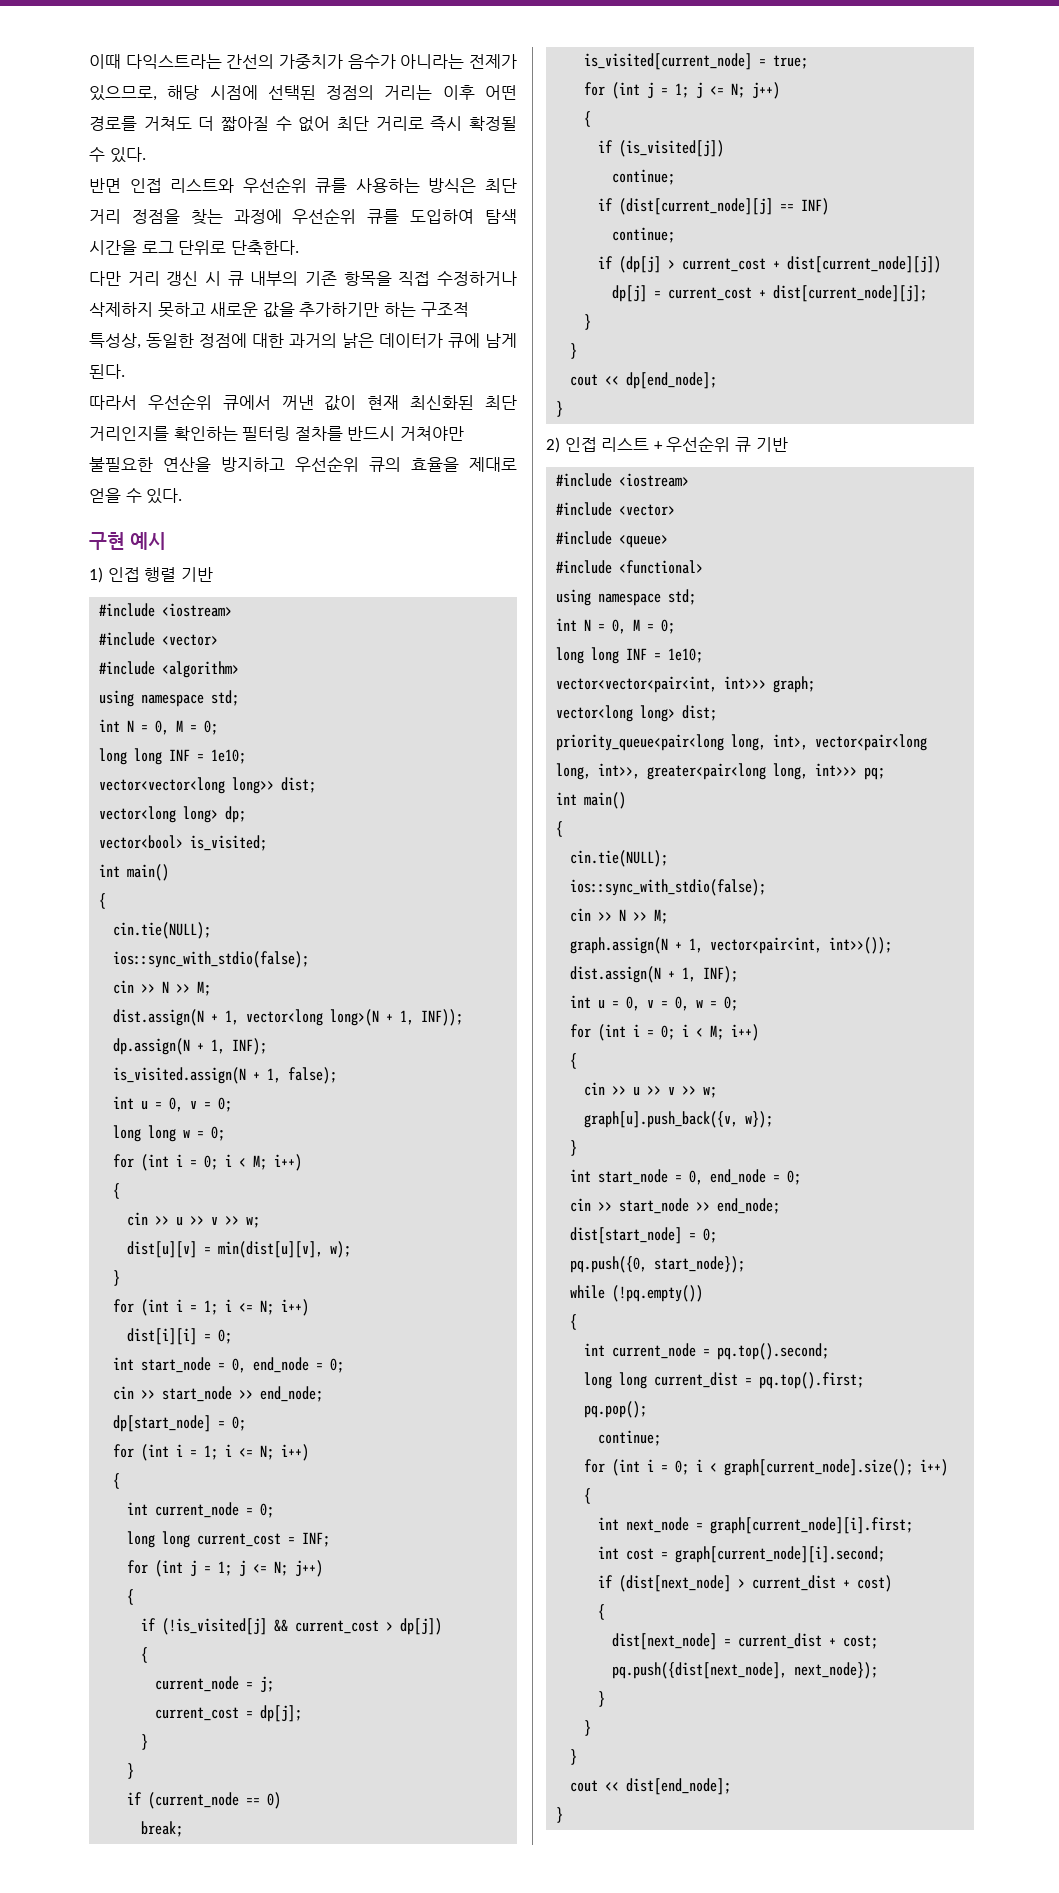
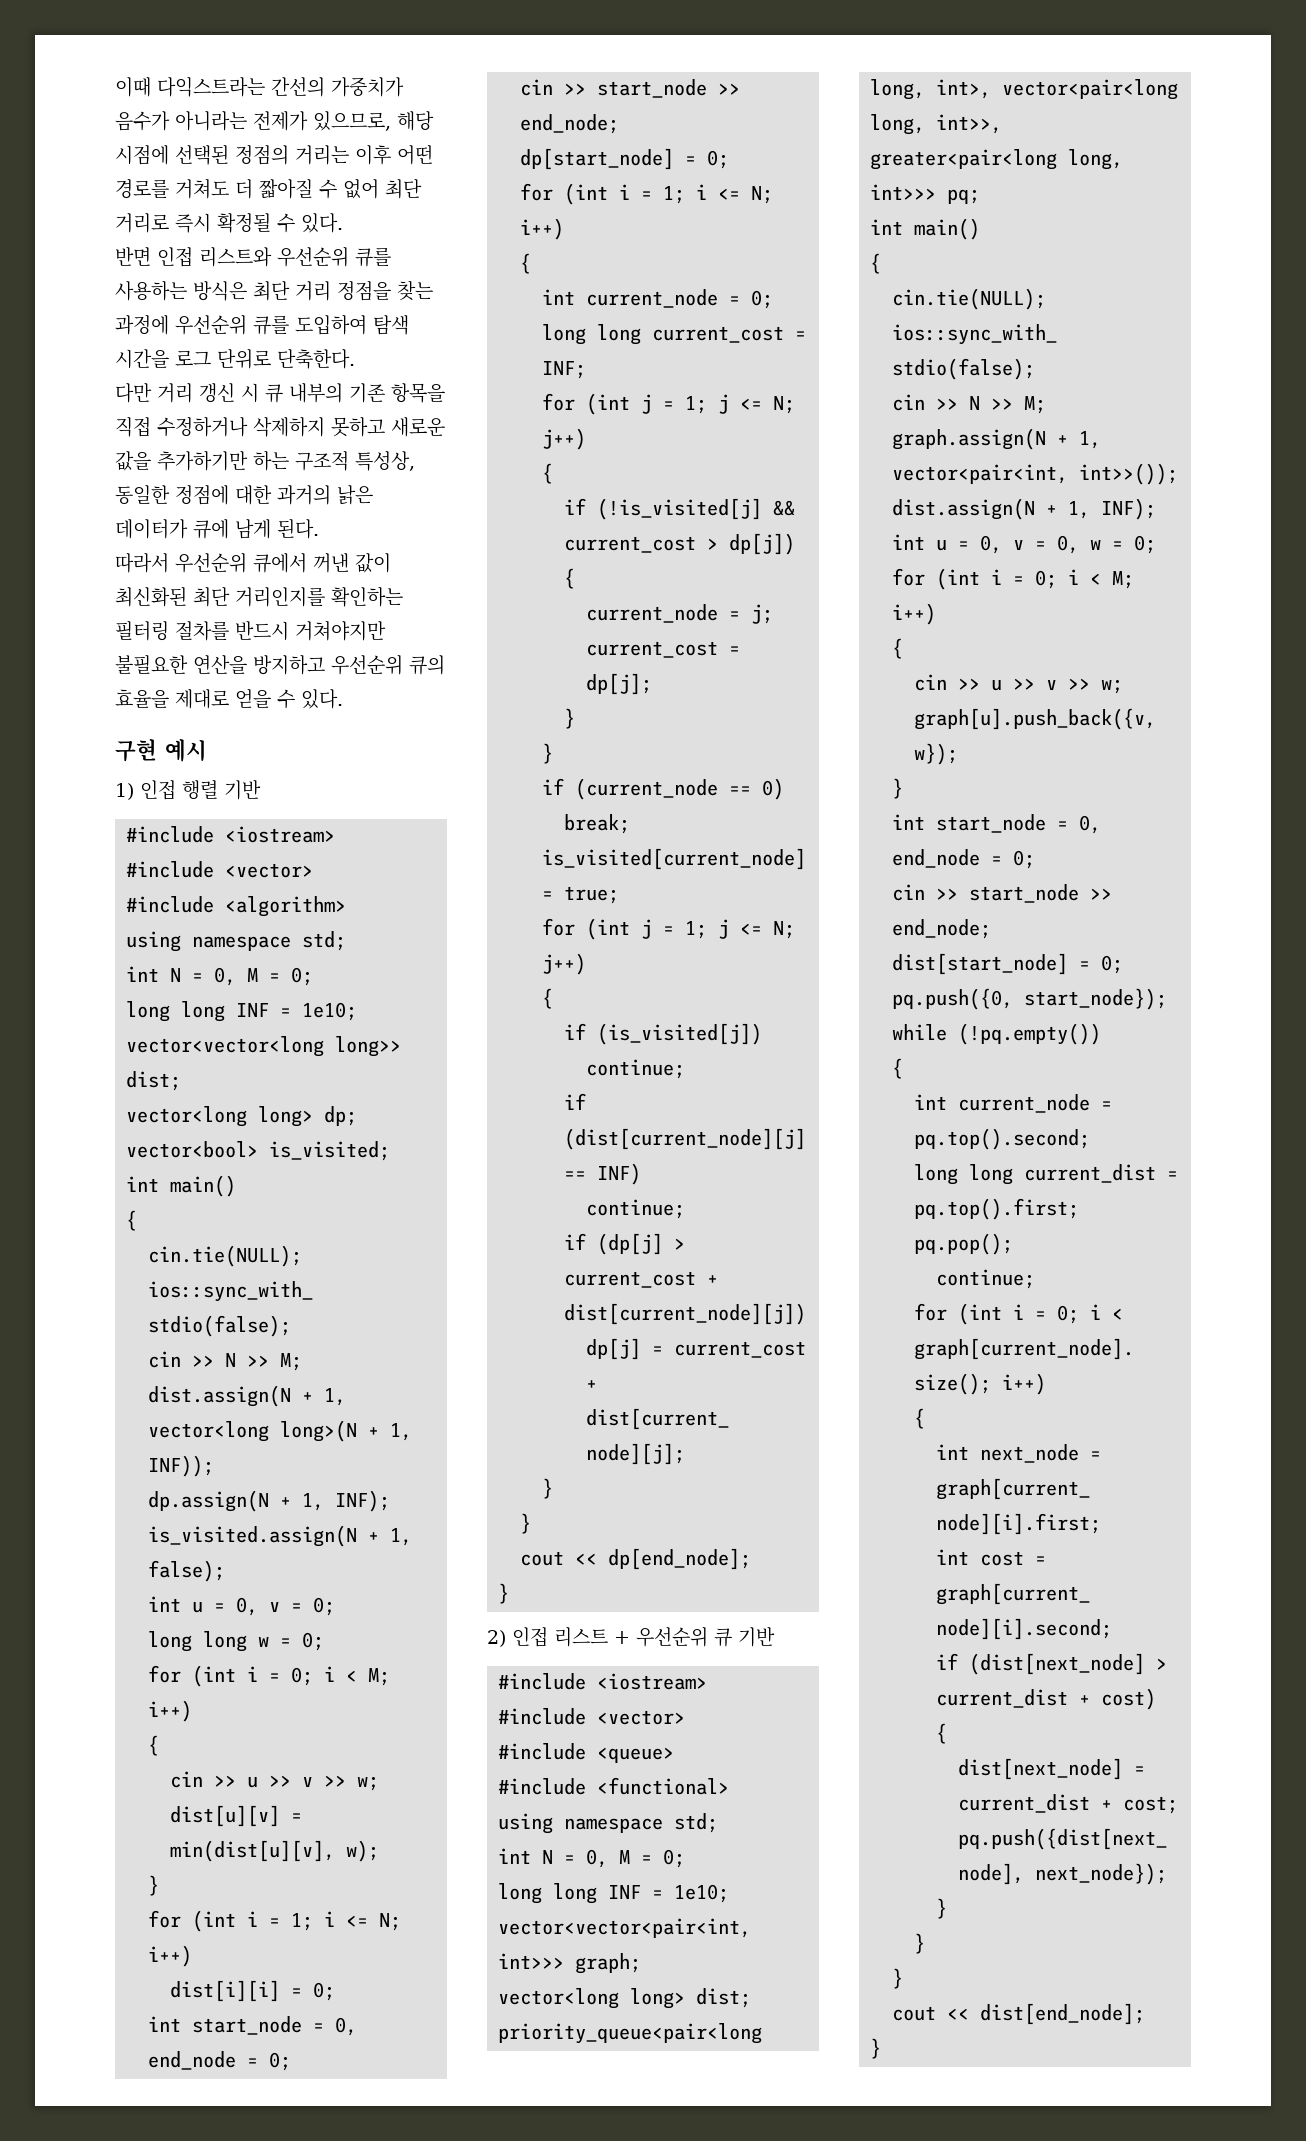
- 따라서 우선순위 큐에서 꺼낸 값이 현재 최신화된 최단 거리인지를 확인하는 필터링 절차를 반드시 거쳐야만 불필요한 연산을 방지하고 우선순위 큐의 효율을 제대로 얻을 수 있다.
+ 따라서 우선순위 큐에서 꺼낸 값이 최신화된 최단 거리인지를 확인하는 필터링 절차를 반드시 거쳐야지만 불필요한 연산을 방지하고 우선순위 큐의 효율을 제대로 얻을 수 있다.

